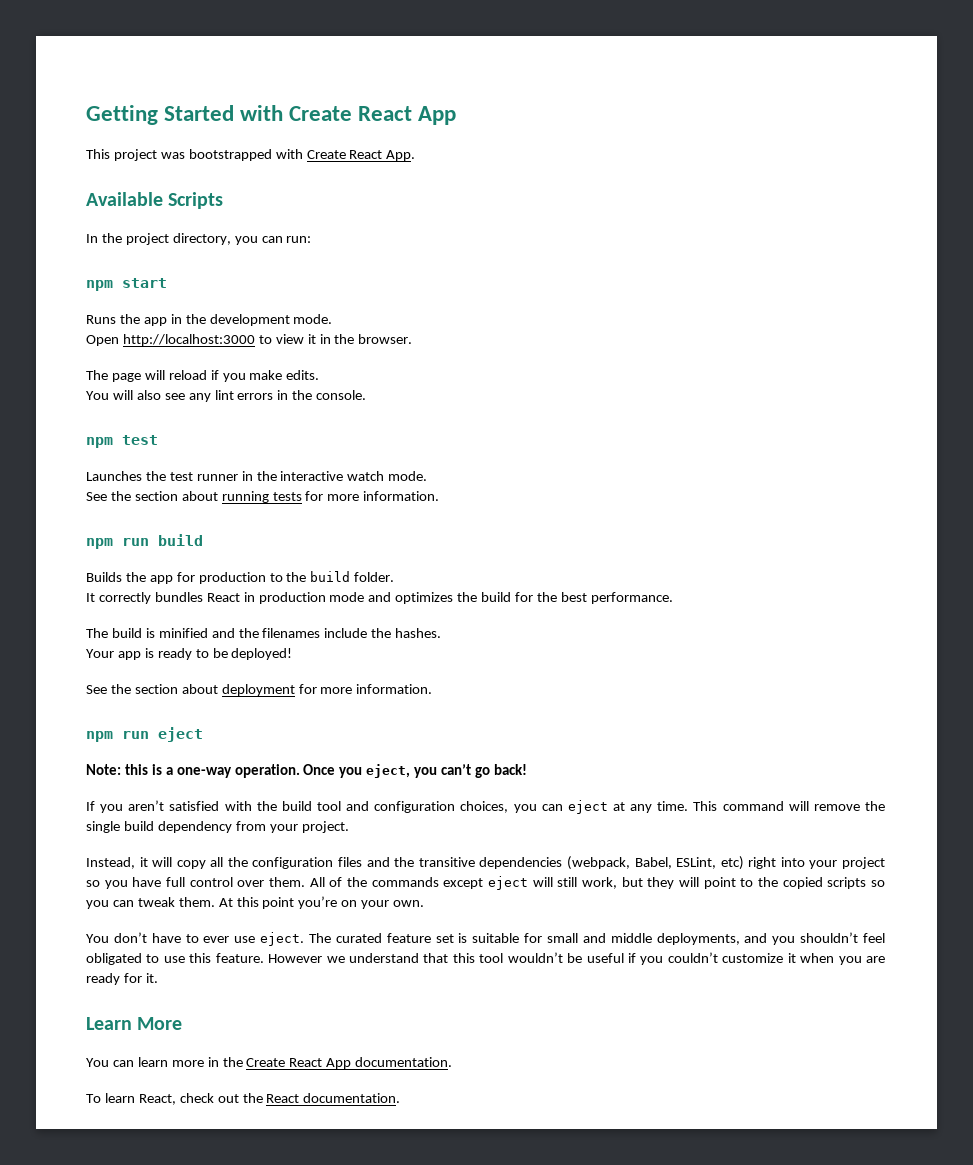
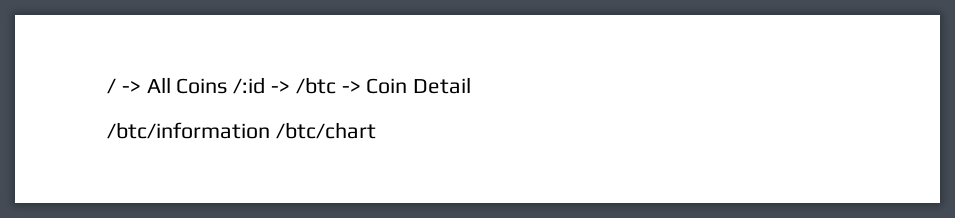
- Getting Started with Create React App
- This project was bootstrapped with Create React App.
- Available Scripts
- In the project directory, you can run:
- npm start
- Runs the app in the development mode.
- Open http://localhost:3000 to view it in the browser.
- The page will reload if you make edits.
- You will also see any lint errors in the console.
- npm test
- Launches the test runner in the interactive watch mode.
- See the section about running tests for more information.
- npm run build
- Builds the app for production to the build folder.
- It correctly bundles React in production mode and optimizes the build for the best performance.
- The build is minified and the filenames include the hashes.
- Your app is ready to be deployed!
- See the section about deployment for more information.
- npm run eject
- Note: this is a one-way operation. Once you eject, you can’t go back!
- If you aren’t satisfied with the build tool and configuration choices, you can eject at any time. This command will remove the single build dependency from your project.
- Instead, it will copy all the configuration files and the transitive dependencies (webpack, Babel, ESLint, etc) right into your project so you have full control over them. All of the commands except eject will still work, but they will point to the copied scripts so you can tweak them. At this point you’re on your own.
- You don’t have to ever use eject. The curated feature set is suitable for small and middle deployments, and you shouldn’t feel obligated to use this feature. However we understand that this tool wouldn’t be useful if you couldn’t customize it when you are ready for it.
- Learn More
- You can learn more in the Create React App documentation.
- To learn React, check out the React documentation.
+ / -> All Coins /:id -> /btc -> Coin Detail
+ /btc/information /btc/chart

